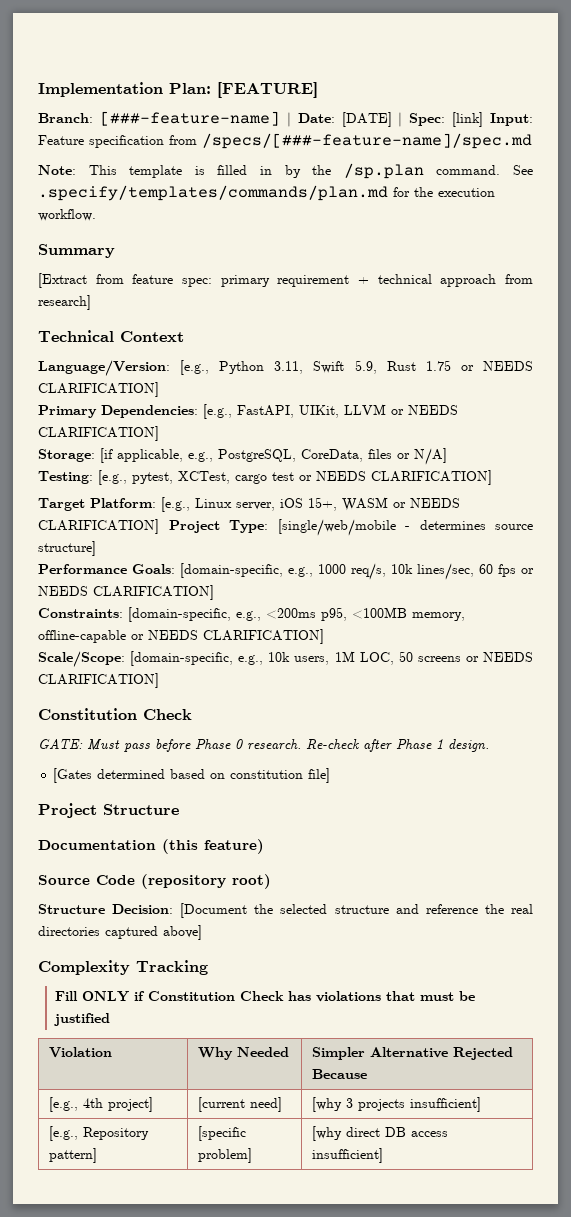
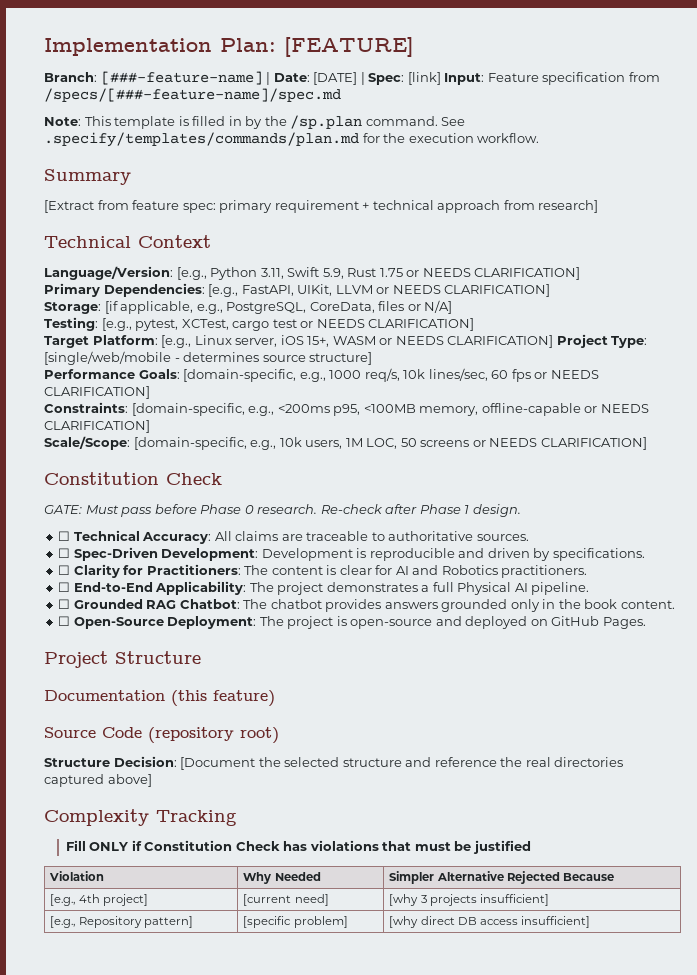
- [Gates determined based on constitution file]
+ ☐ Technical Accuracy: All claims are traceable to authoritative sources.
+ ☐ Spec-Driven Development: Development is reproducible and driven by specifications.
+ ☐ Clarity for Practitioners: The content is clear for AI and Robotics practitioners.
+ ☐ End-to-End Applicability: The project demonstrates a full Physical AI pipeline.
+ ☐ Grounded RAG Chatbot: The chatbot provides answers grounded only in the book content.
+ ☐ Open-Source Deployment: The project is open-source and deployed on GitHub Pages.

